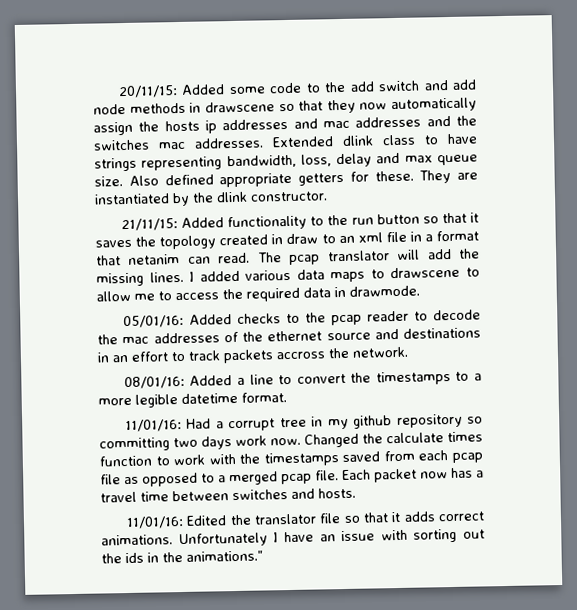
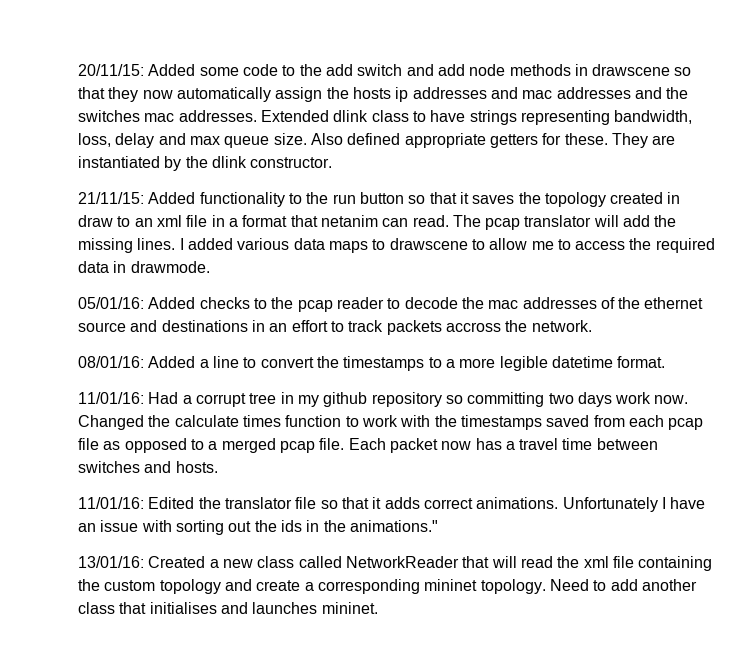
+ 13/01/16: Created a new class called NetworkReader that will read the xml file containing the custom topology and create a corresponding mininet topology. Need to add another class that initialises and launches mininet.

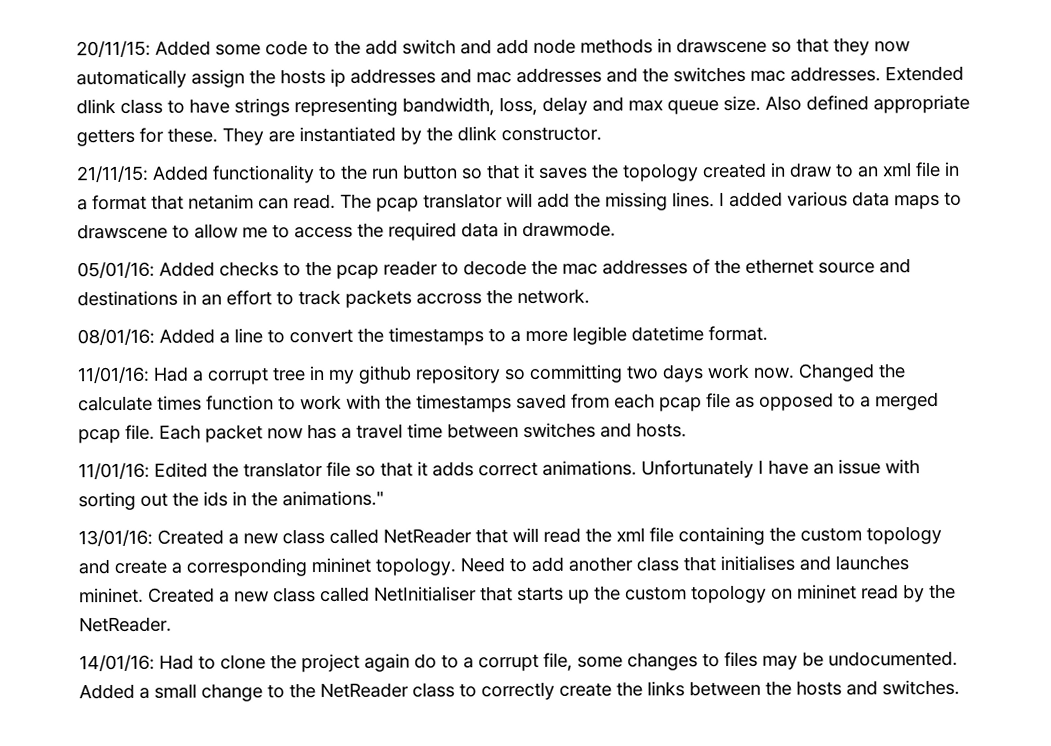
- 13/01/16: Created a new class called NetworkReader that will read the xml file containing the custom topology and create a corresponding mininet topology.
+ 13/01/16: Created a new class called NetReader that will read the xml file containing the custom topology and create a corresponding mininet topology.
+ Created a new class called NetInitialiser that starts up the custom topology on mininet read by the NetReader.
+ 14/01/16: Had to clone the project again do to a corrupt file, some changes to files may be undocumented. Added a small change to the NetReader class to correctly create the links between the hosts and switches.

